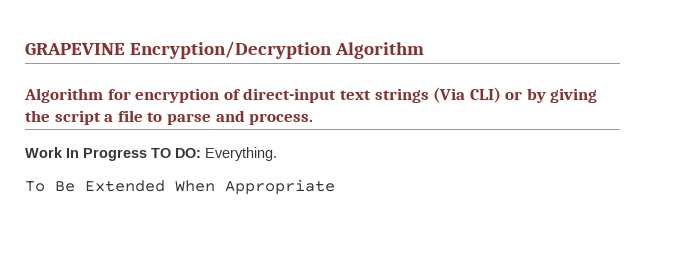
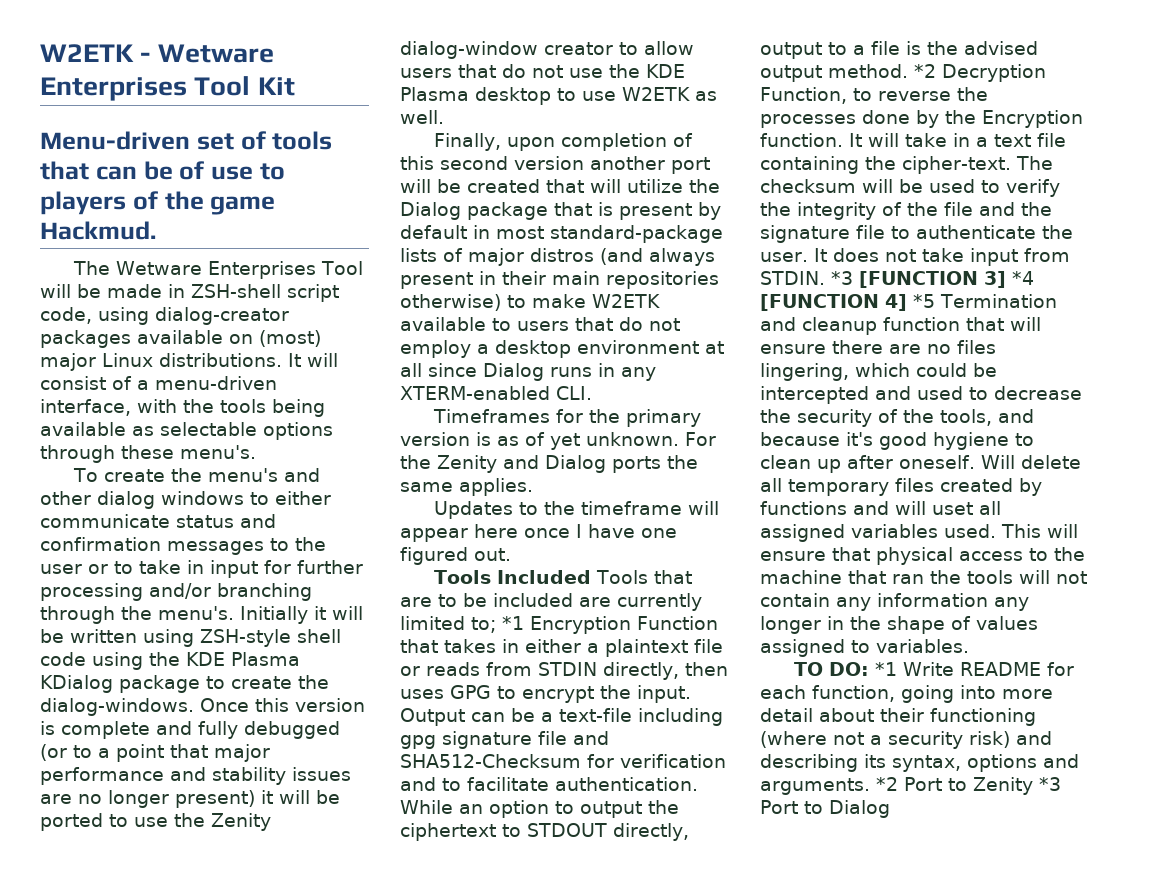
- GRAPEVINE Encryption/Decryption Algorithm
- Algorithm for encryption of direct-input text strings (Via CLI) or by giving the script a file to parse and process.
- Work In Progress TO DO: Everything.
- To Be Extended When Appropriate
+ W2ETK - Wetware Enterprises Tool Kit
+ Menu-driven set of tools that can be of use to players of the game Hackmud.
+ The Wetware Enterprises Tool will be made in ZSH-shell script code, using dialog-creator packages available on (most) major Linux distributions. It will consist of a menu-driven interface, with the tools being available as selectable options through these menu's.
+ To create the menu's and other dialog windows to either communicate status and confirmation messages to the user or to take in input for further processing and/or branching through the menu's. Initially it will be written using ZSH-style shell code using the KDE Plasma KDialog package to create the dialog-windows. Once this version is complete and fully debugged (or to a point that major performance and stability issues are no longer present) it will be ported to use the Zenity dialog-window creator to allow users that do not use the KDE Plasma desktop to use W2ETK as well.
+ Finally, upon completion of this second version another port will be created that will utilize the Dialog package that is present by default in most standard-package lists of major distros (and always present in their main repositories otherwise) to make W2ETK available to users that do not employ a desktop environment at all since Dialog runs in any XTERM-enabled CLI.
+ Timeframes for the primary version is as of yet unknown. For the Zenity and Dialog ports the same applies.
+ Updates to the timeframe will appear here once I have one figured out.
+ Tools Included Tools that are to be included are currently limited to; *1 Encryption Function that takes in either a plaintext file or reads from STDIN directly, then uses GPG to encrypt the input. Output can be a text-file including gpg signature file and SHA512-Checksum for verification and to facilitate authentication. While an option to output the ciphertext to STDOUT directly, output to a file is the advised output method. *2 Decryption Function, to reverse the processes done by the Encryption function. It will take in a text file containing the cipher-text. The checksum will be used to verify the integrity of the file and the signature file to authenticate the user. It does not take input from STDIN. *3 [FUNCTION 3] *4 [FUNCTION 4] *5 Termination and cleanup function that will ensure there are no files lingering, which could be intercepted and used to decrease the security of the tools, and because it's good hygiene to clean up after oneself. Will delete all temporary files created by functions and will uset all assigned variables used. This will ensure that physical access to the machine that ran the tools will not contain any information any longer in the shape of values assigned to variables.
+ TO DO: *1 Write README for each function, going into more detail about their functioning (where not a security risk) and describing its syntax, options and arguments. *2 Port to Zenity *3 Port to Dialog

